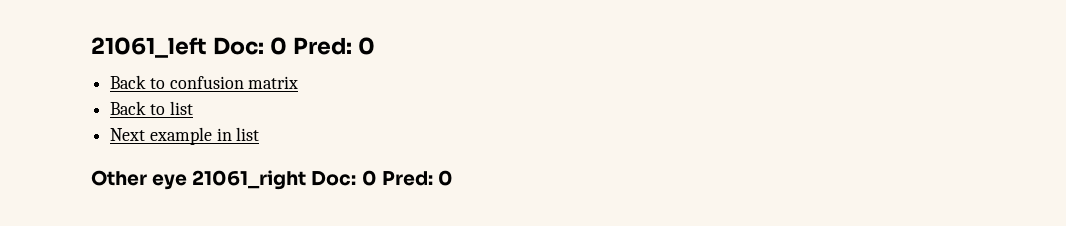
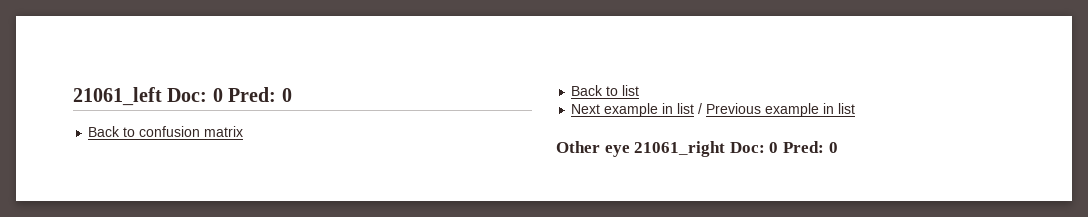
- Next example in list
+ Next example in list / Previous example in list

